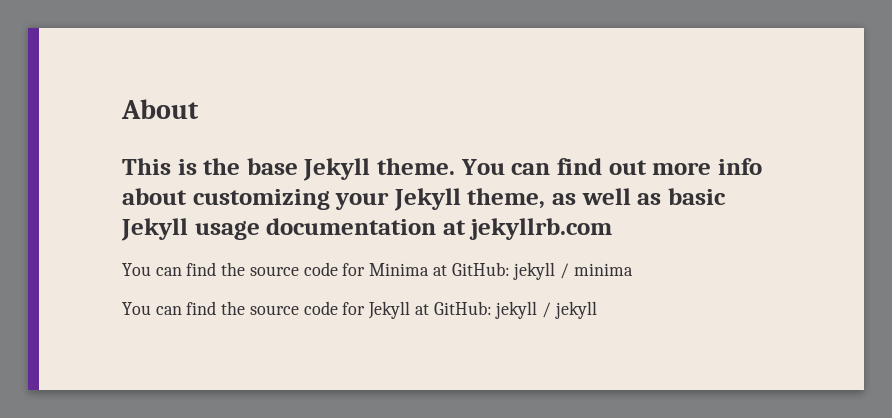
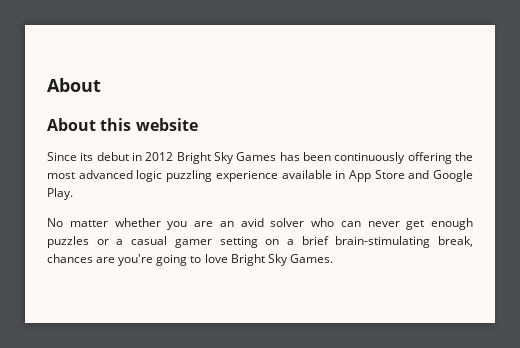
- This is the base Jekyll theme. You can find out more info about customizing your Jekyll theme, as well as basic Jekyll usage documentation at jekyllrb.com
- You can find the source code for Minima at GitHub: jekyll / minima
- You can find the source code for Jekyll at GitHub: jekyll / jekyll
+ About this website
+ Since its debut in 2012 Bright Sky Games has been continuously offering the most advanced logic puzzling experience available in App Store and Google Play.
+ No matter whether you are an avid solver who can never get enough puzzles or a casual gamer setting on a brief brain-stimulating break, chances are you're going to love Bright Sky Games.

